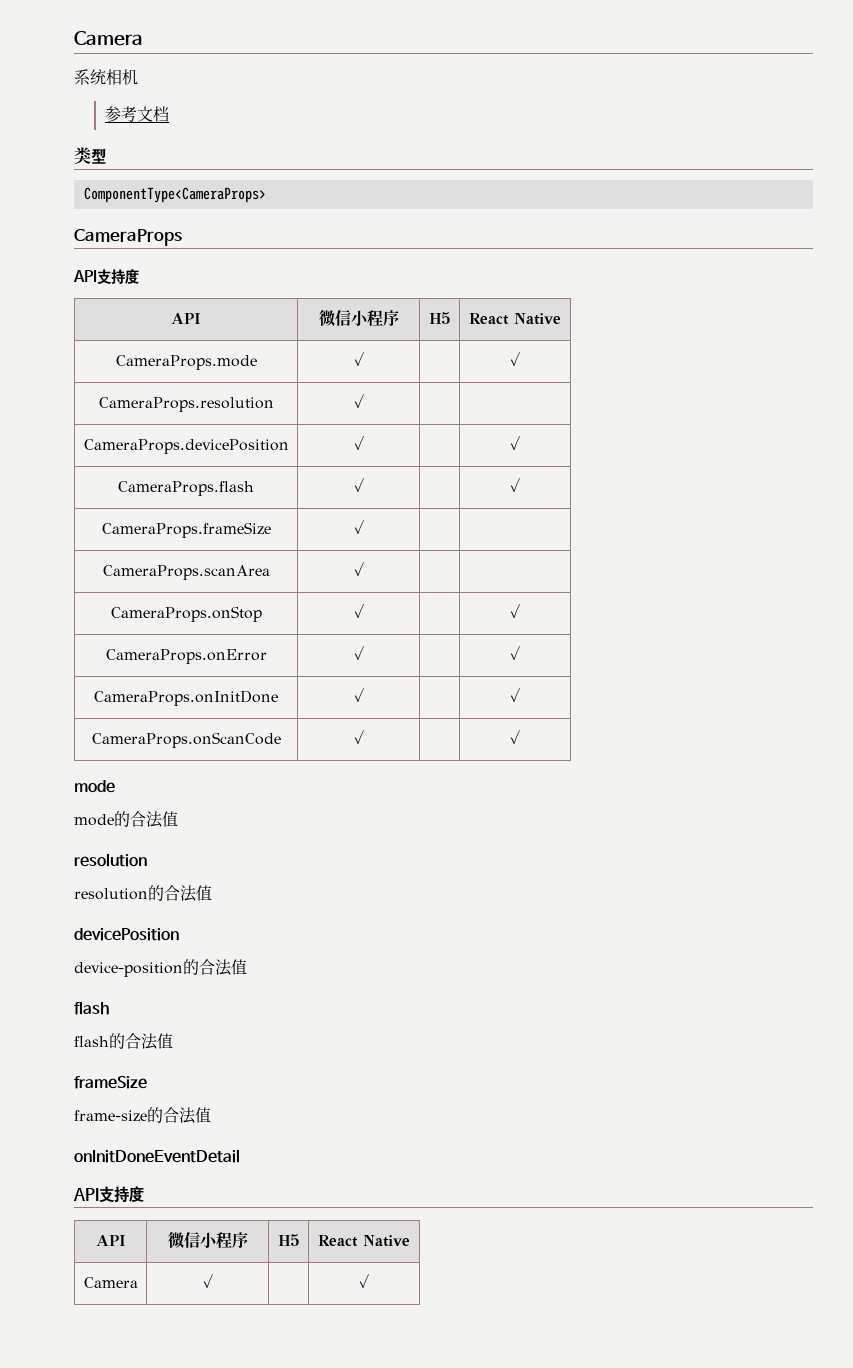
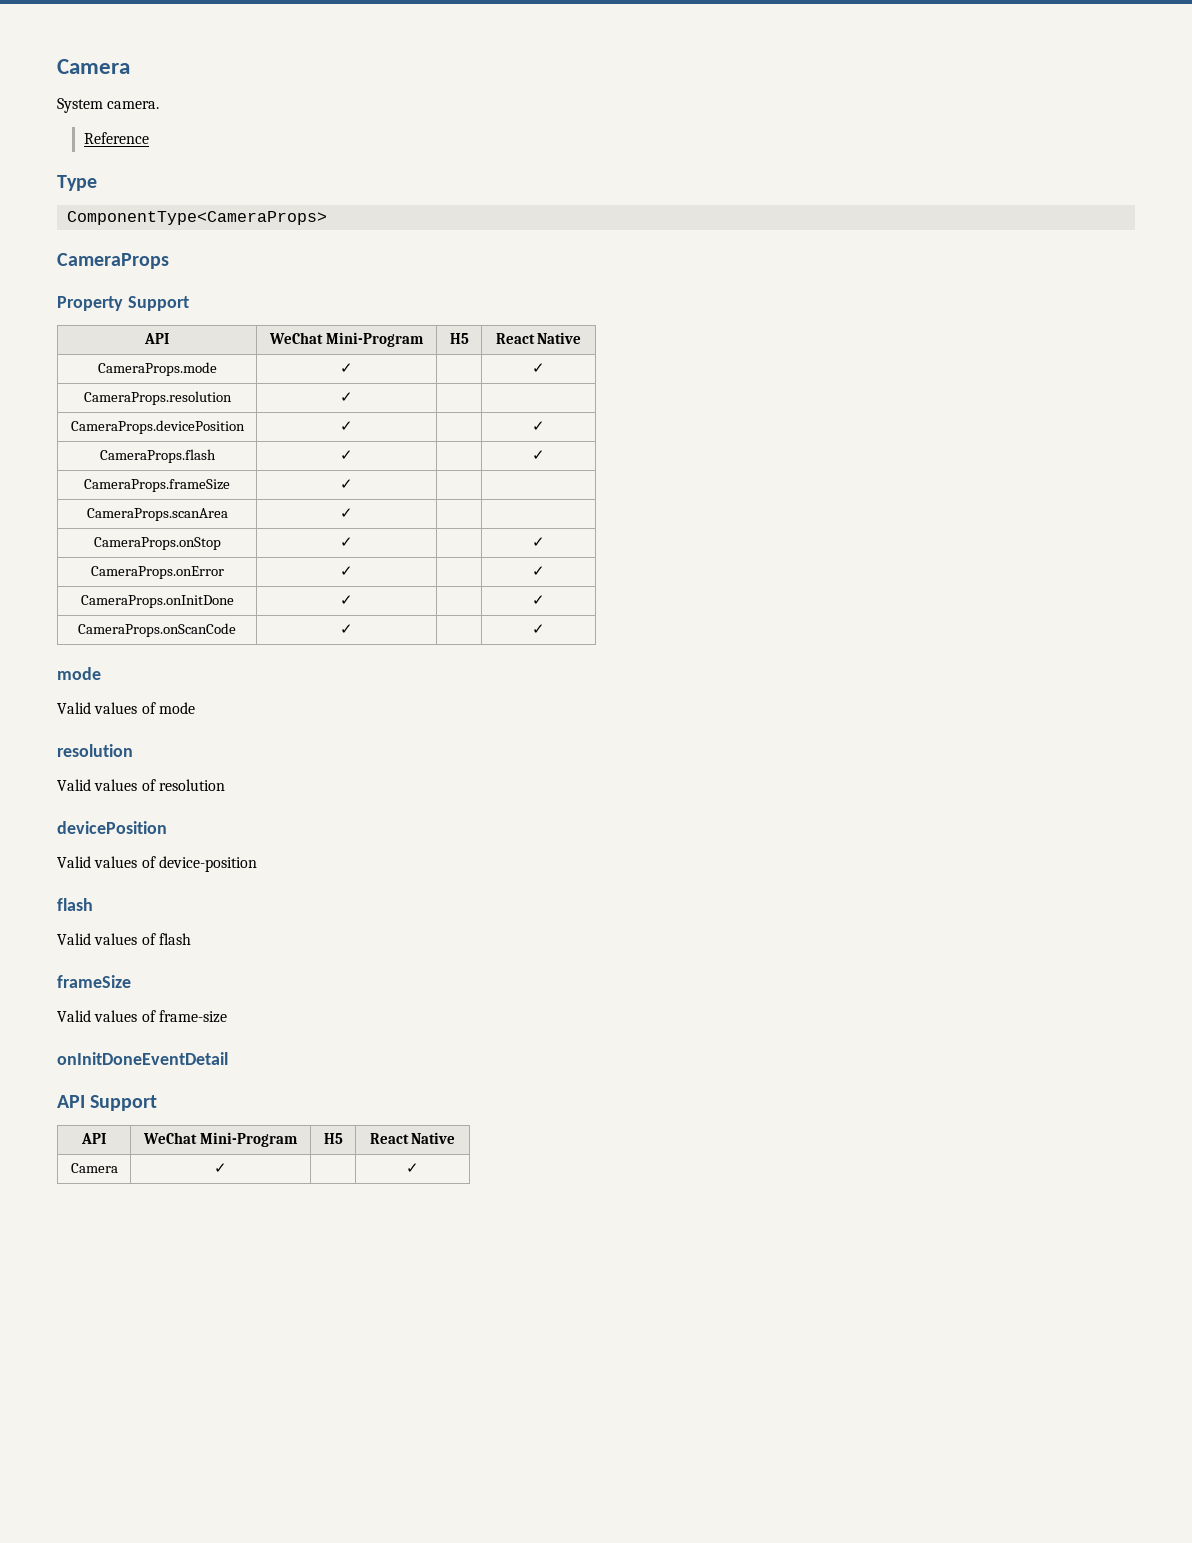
- 系统相机
- 参考文档
- 类型
+ System camera.
+ Reference
+ Type
  CameraProps
- API支持度
- API | 微信小程序 | H5 | React Native
+ Property Support
+ API | WeChat Mini-Program | H5 | React Native
- mode的合法值
+ Valid values of mode
  resolution
- resolution的合法值
+ Valid values of resolution
- device-position的合法值
+ Valid values of device-position
  flash
- flash的合法值
+ Valid values of flash
- frame-size的合法值
+ Valid values of frame-size
  onInitDoneEventDetail
- API支持度
- API | 微信小程序 | H5 | React Native
+ API Support
+ API | WeChat Mini-Program | H5 | React Native

